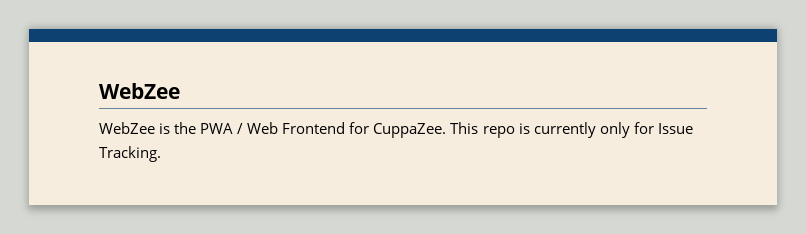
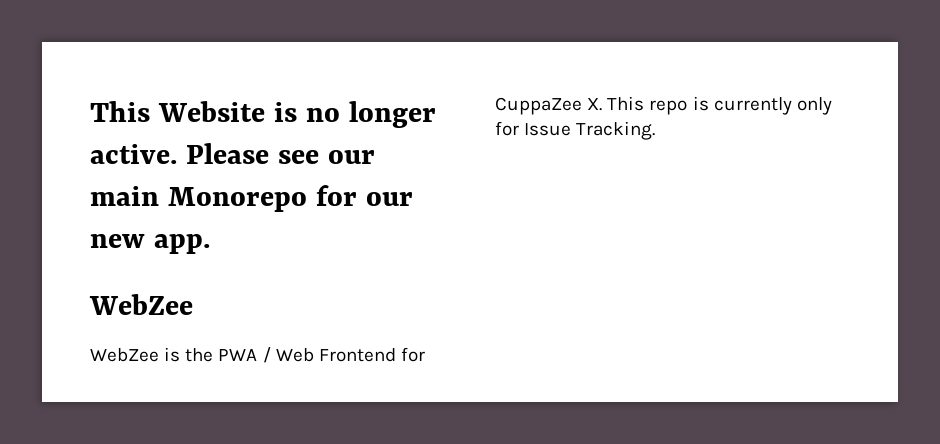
+ This Website is no longer active. Please see our main Monorepo for our new app.
- WebZee is the PWA / Web Frontend for CuppaZee. This repo is currently only for Issue Tracking.
+ WebZee is the PWA / Web Frontend for CuppaZee X. This repo is currently only for Issue Tracking.

